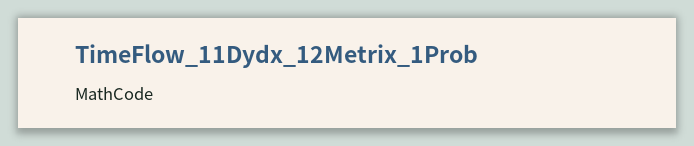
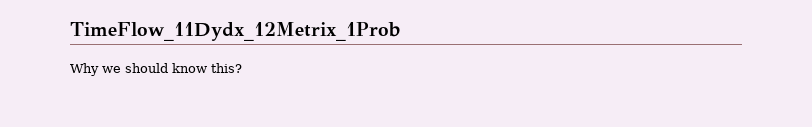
- MathCode
+ Why we should know this?

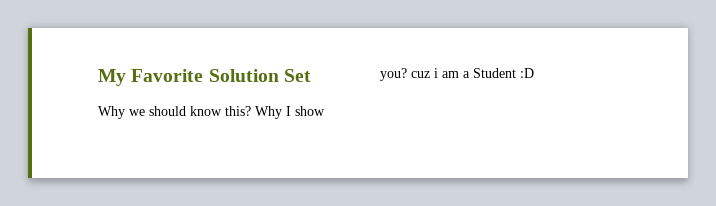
- TimeFlow_11Dydx_12Metrix_1Prob
+ My Favorite Solution Set
+ Why I show you? cuz i am a Student :D

